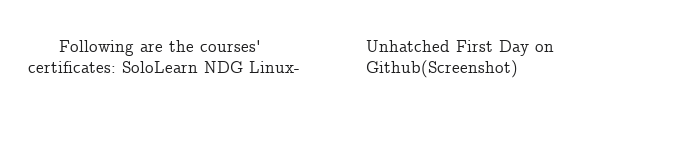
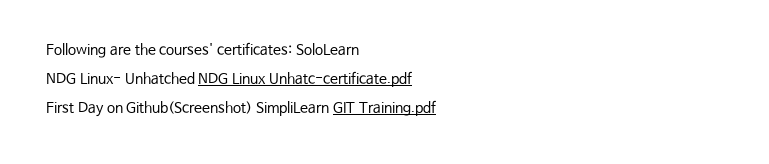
- Following are the courses' certificates: SoloLearn NDG Linux- Unhatched First Day on Github(Screenshot)
+ Following are the courses' certificates: SoloLearn
+ NDG Linux- Unhatched NDG Linux Unhatc-certificate.pdf
+ First Day on Github(Screenshot) SimpliLearn GIT Training.pdf

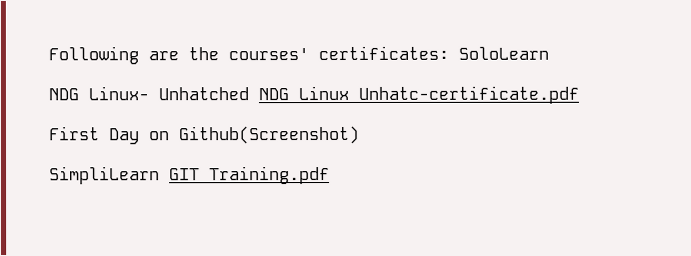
- First Day on Github(Screenshot) SimpliLearn GIT Training.pdf
+ First Day on Github(Screenshot)
+ SimpliLearn GIT Training.pdf

